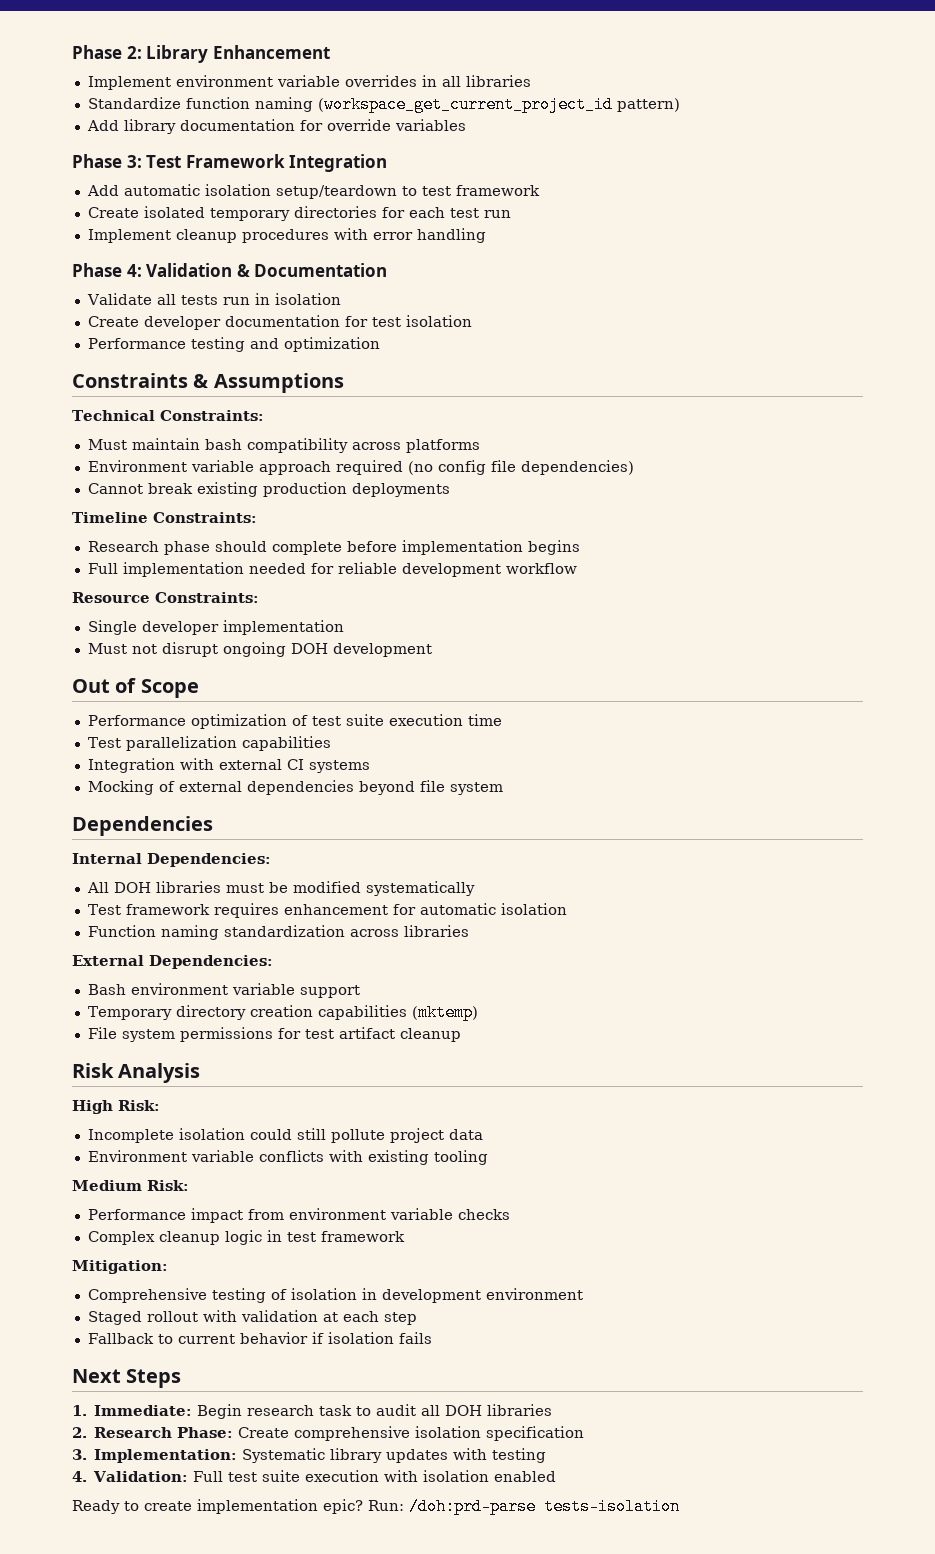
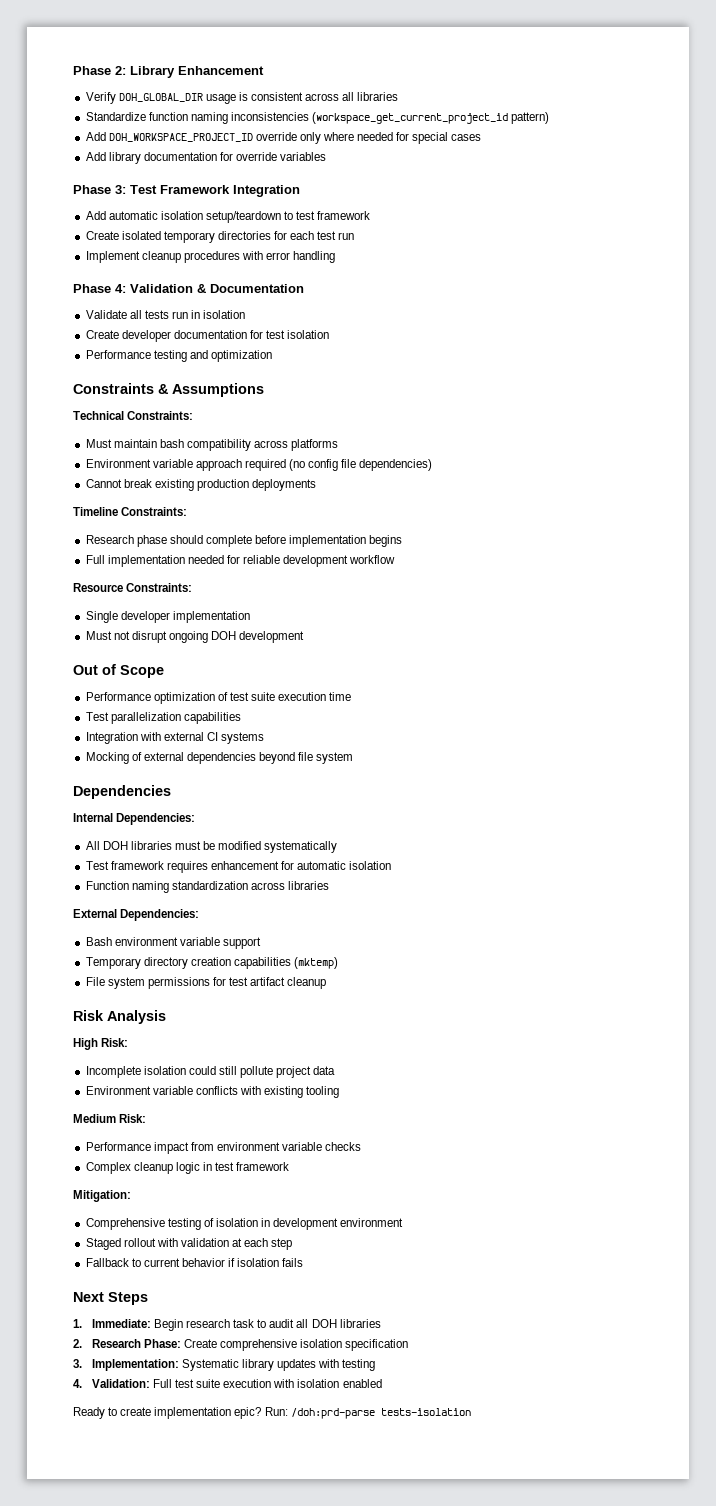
- Implement environment variable overrides in all libraries
+ Verify DOH_GLOBAL_DIR usage is consistent across all libraries
- Standardize function naming (workspace_get_current_project_id pattern)
+ Standardize function naming inconsistencies (workspace_get_current_project_id pattern)
+ Add DOH_WORKSPACE_PROJECT_ID override only where needed for special cases

